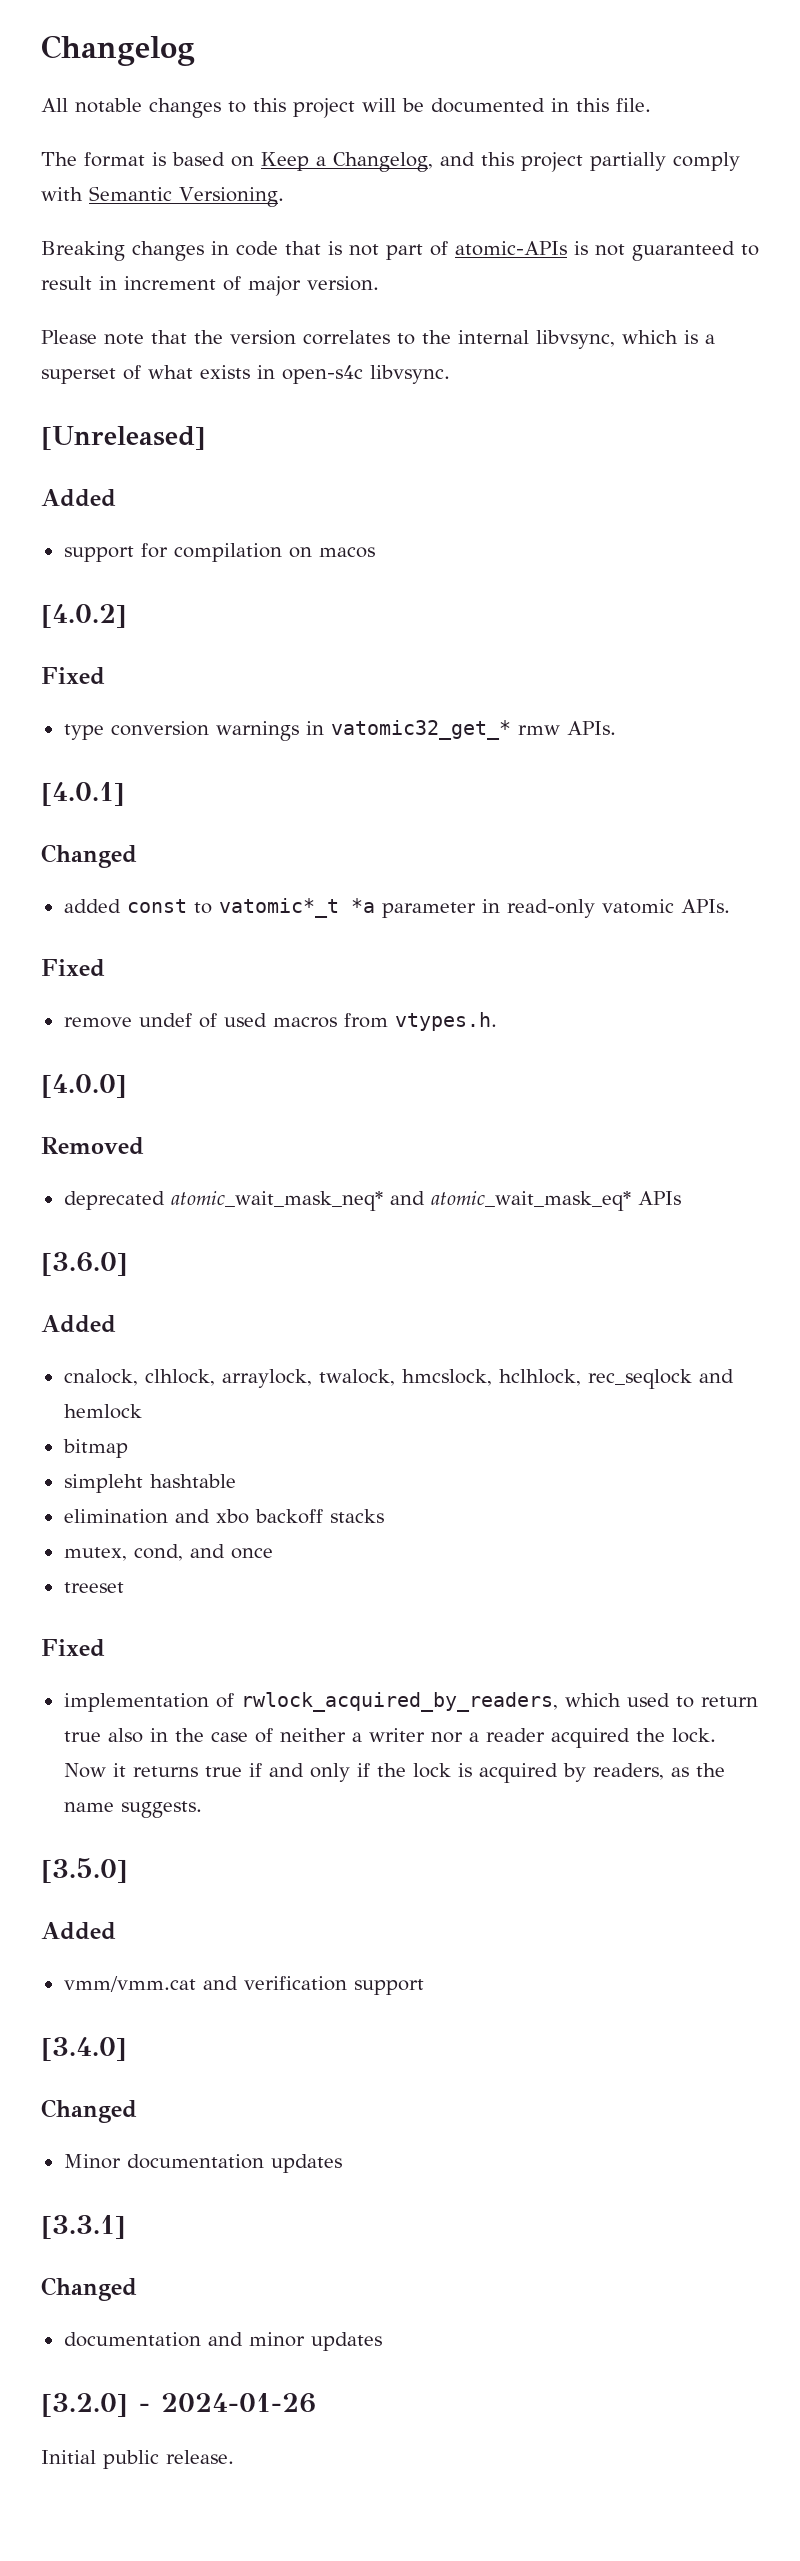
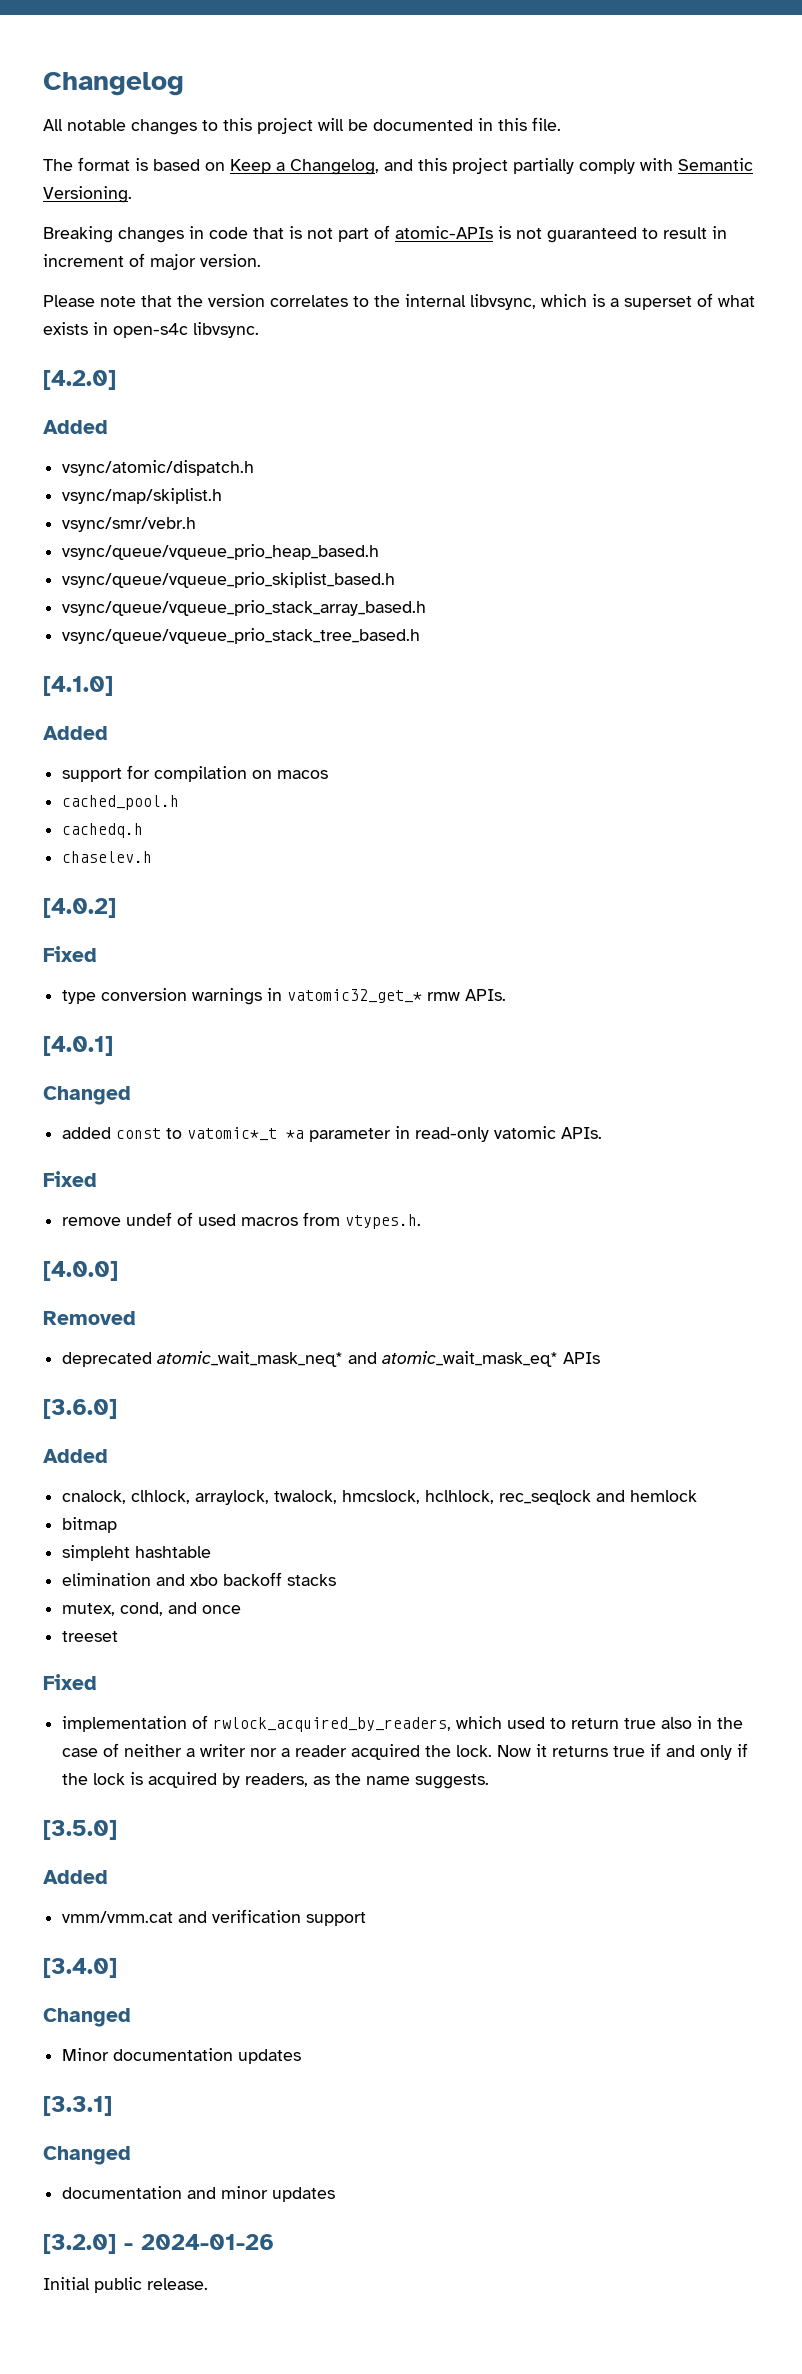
- [Unreleased]
+ [4.2.0]
+ Added
+ vsync/atomic/dispatch.h
+ vsync/map/skiplist.h
+ vsync/smr/vebr.h
+ vsync/queue/vqueue_prio_heap_based.h
+ vsync/queue/vqueue_prio_skiplist_based.h
+ vsync/queue/vqueue_prio_stack_array_based.h
+ vsync/queue/vqueue_prio_stack_tree_based.h
+ [4.1.0]
+ cached_pool.h
+ cachedq.h
+ chaselev.h

